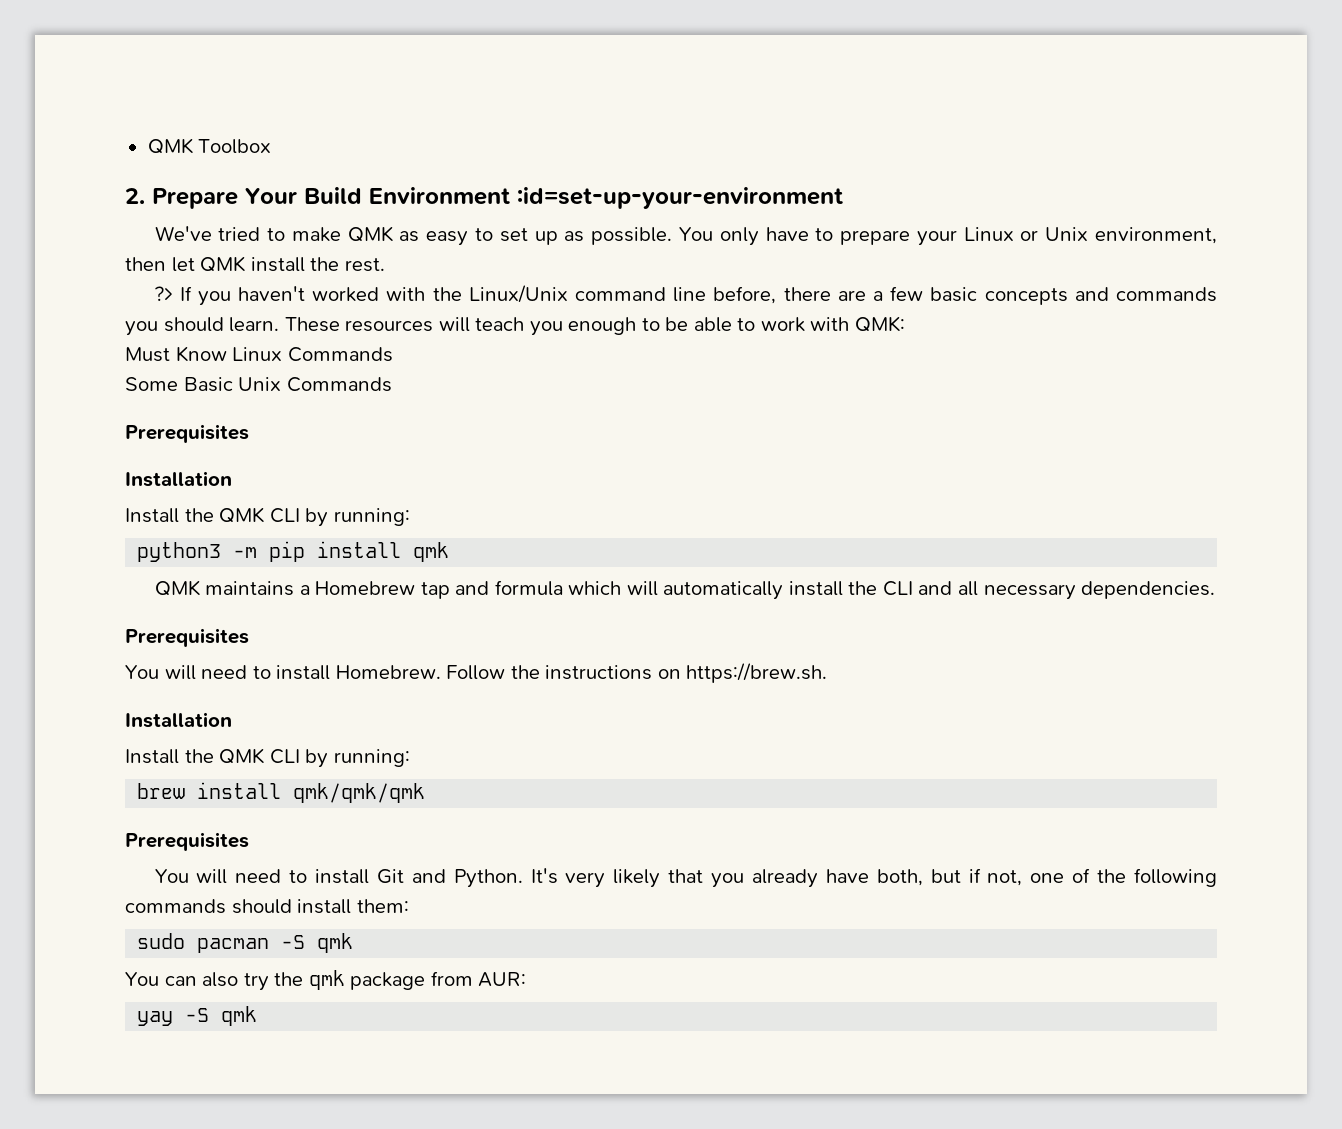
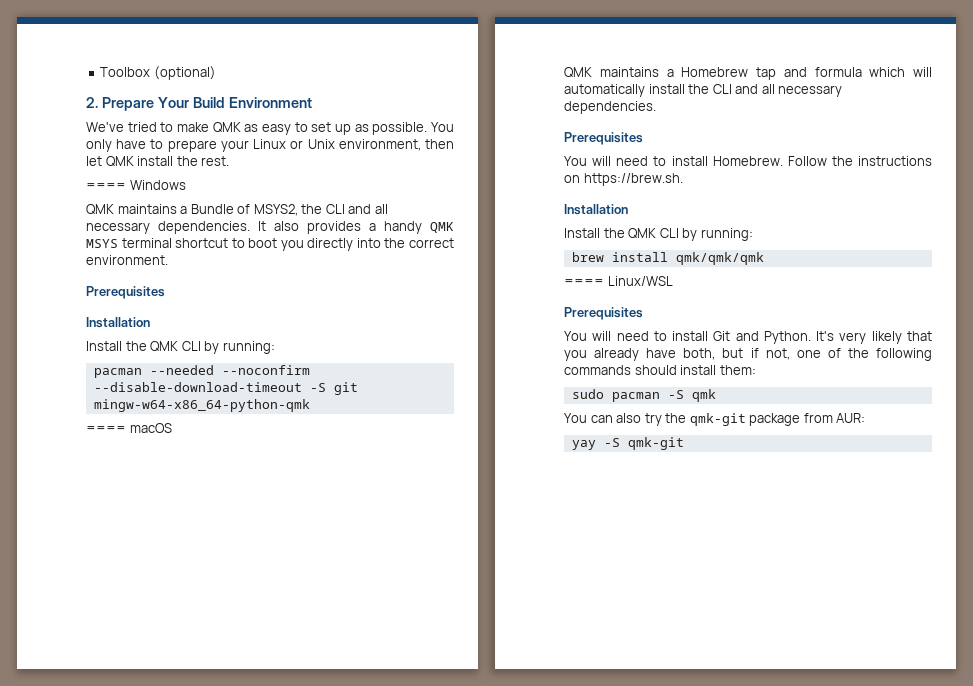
- QMK Toolbox
+ Toolbox (optional)
- 2. Prepare Your Build Environment :id=set-up-your-environment
+ 2. Prepare Your Build Environment
- ?> If you haven't worked with the Linux/Unix command line before, there are a few basic concepts and commands you should learn. These resources will teach you enough to be able to work with QMK:
- Must Know Linux Commands
- Some Basic Unix Commands
+ ==== Windows
+ QMK maintains a Bundle of MSYS2, the CLI and all necessary dependencies. It also provides a handy QMK MSYS terminal shortcut to boot you directly into the correct environment.
- python3 -m pip install qmk
+ pacman --needed --noconfirm --disable-download-timeout -S git mingw-w64-x86_64-python-qmk
+ ==== macOS
+ ==== Linux/WSL
- You can also try the qmk package from AUR:
+ You can also try the qmk-git package from AUR:
- yay -S qmk
+ yay -S qmk-git

